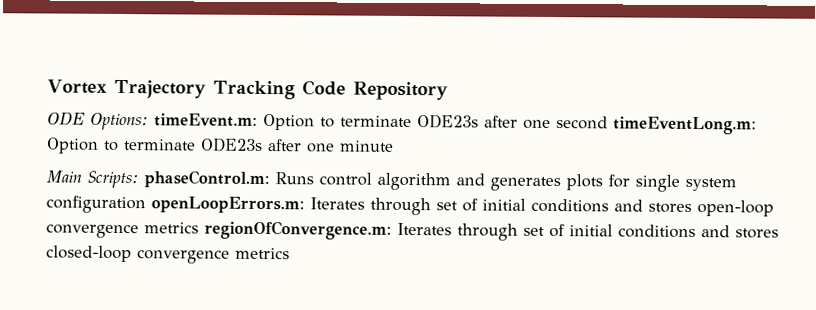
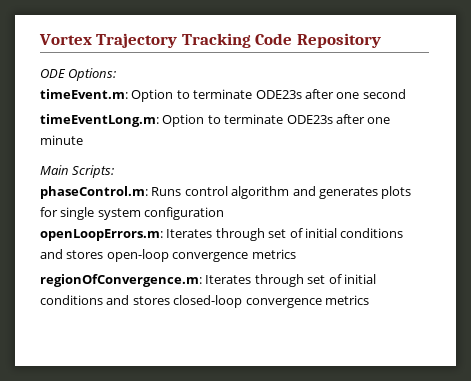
- ODE Options: timeEvent.m: Option to terminate ODE23s after one second timeEventLong.m: Option to terminate ODE23s after one minute
+ ODE Options:
+ timeEvent.m: Option to terminate ODE23s after one second
+ timeEventLong.m: Option to terminate ODE23s after one minute
- Main Scripts: phaseControl.m: Runs control algorithm and generates plots for single system configuration openLoopErrors.m: Iterates through set of initial conditions and stores open-loop convergence metrics regionOfConvergence.m: Iterates through set of initial conditions and stores closed-loop convergence metrics
+ Main Scripts:
+ phaseControl.m: Runs control algorithm and generates plots for single system configuration
+ openLoopErrors.m: Iterates through set of initial conditions and stores open-loop convergence metrics
+ regionOfConvergence.m: Iterates through set of initial conditions and stores closed-loop convergence metrics

